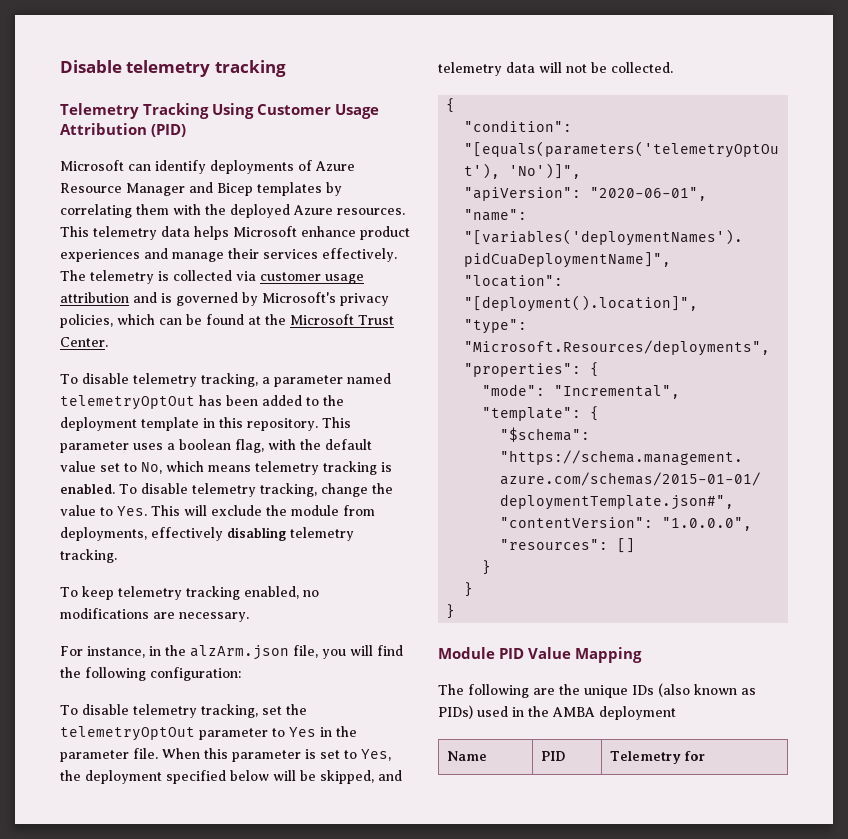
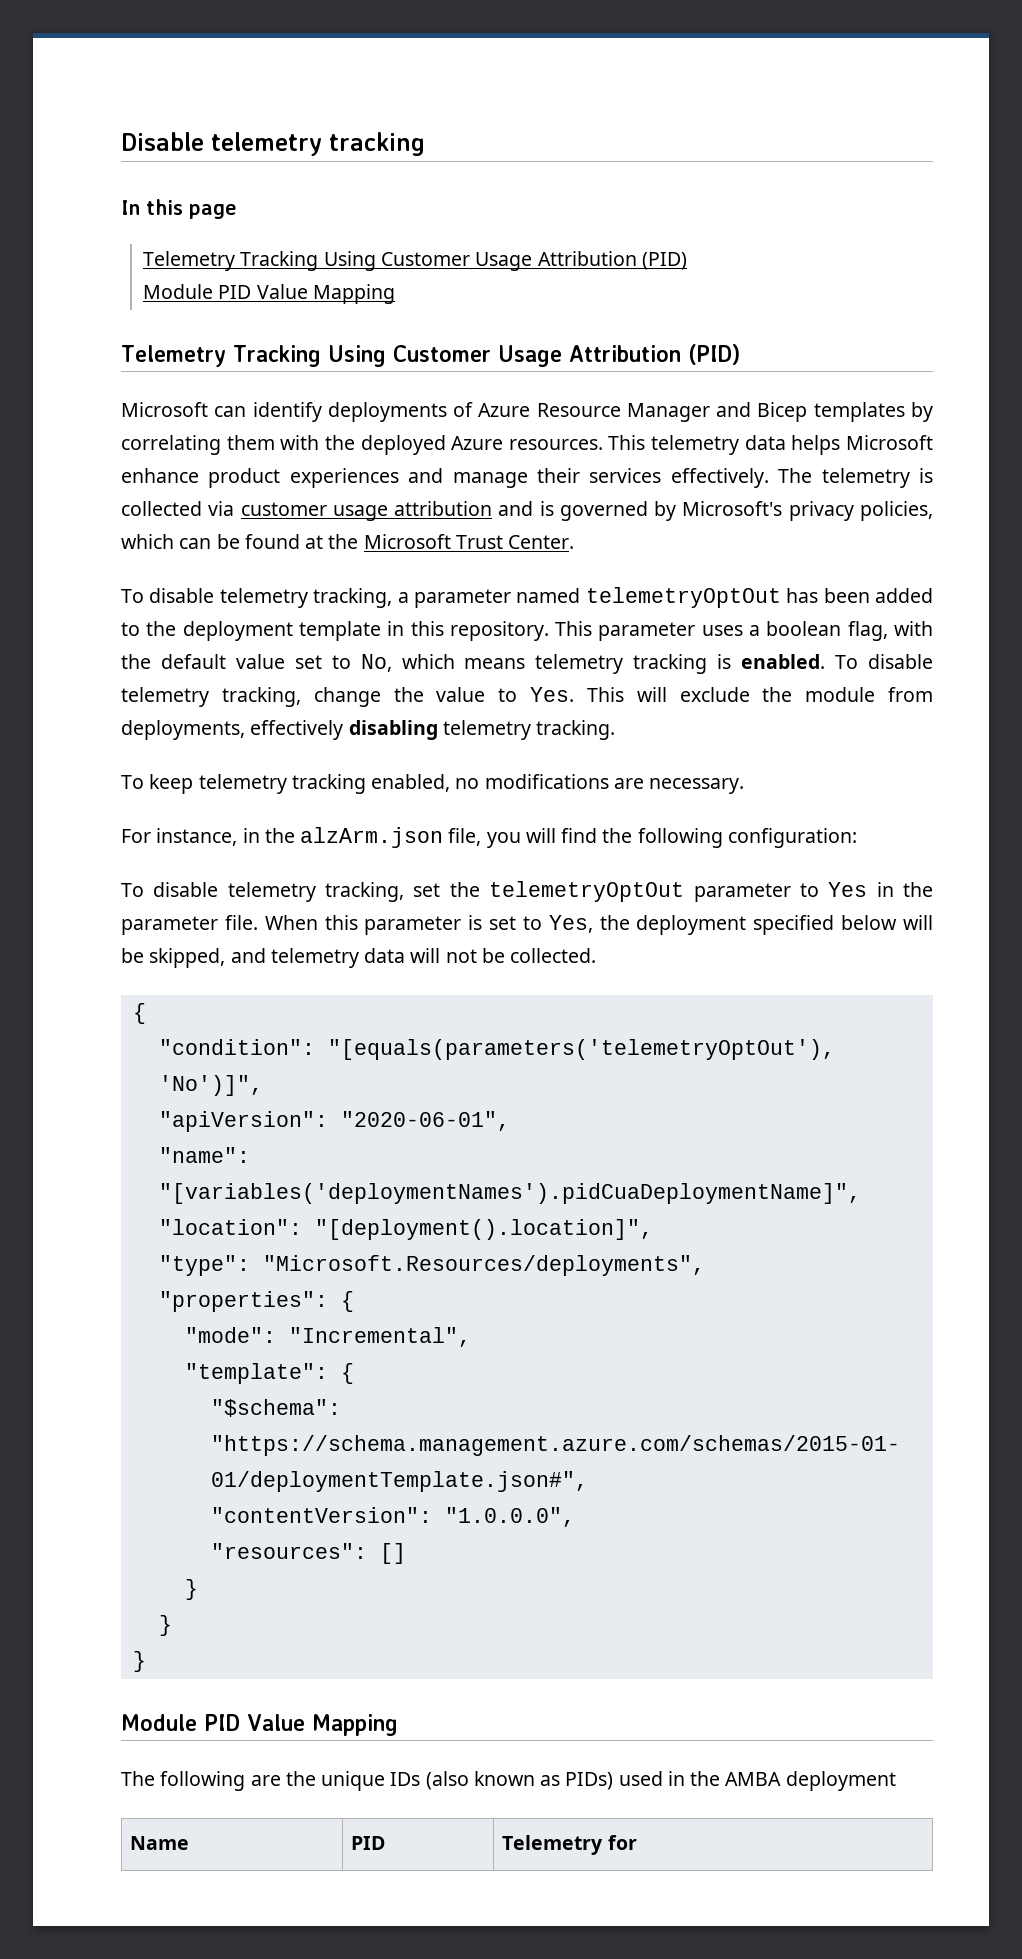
+ In this page
+ Telemetry Tracking Using Customer Usage Attribution (PID)
+ Module PID Value Mapping

